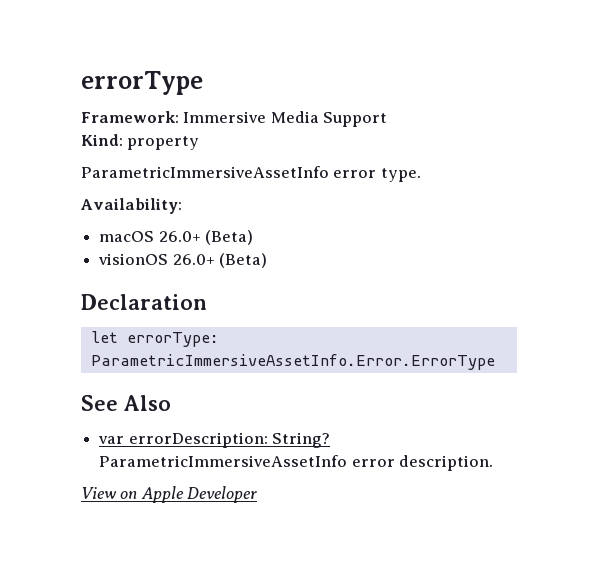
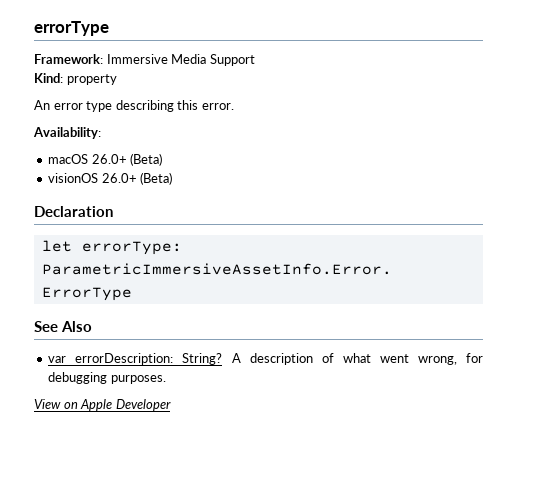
- ParametricImmersiveAssetInfo error type.
+ An error type describing this error.
- ParametricImmersiveAssetInfo error description.
+ A description of what went wrong, for debugging purposes.

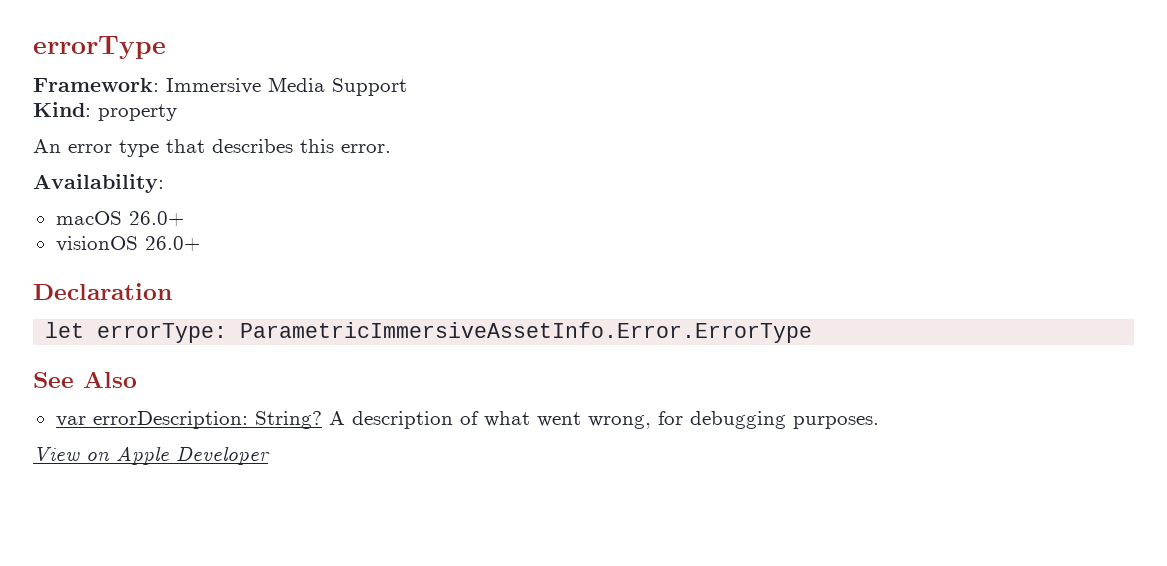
- An error type describing this error.
+ An error type that describes this error.
- macOS 26.0+ (Beta)
+ macOS 26.0+
- visionOS 26.0+ (Beta)
+ visionOS 26.0+

